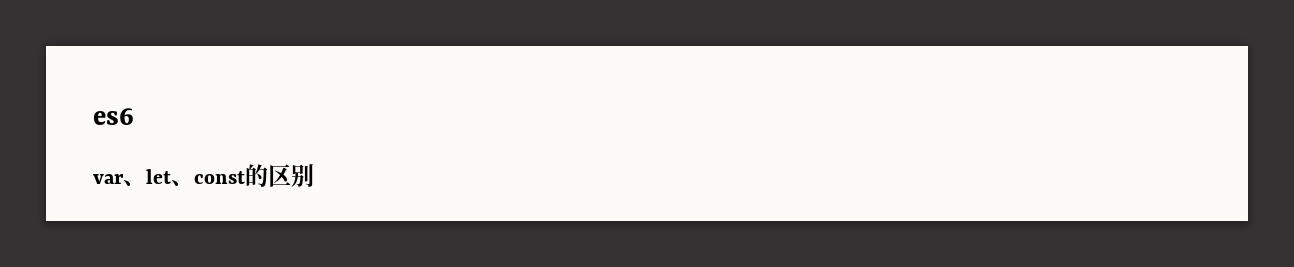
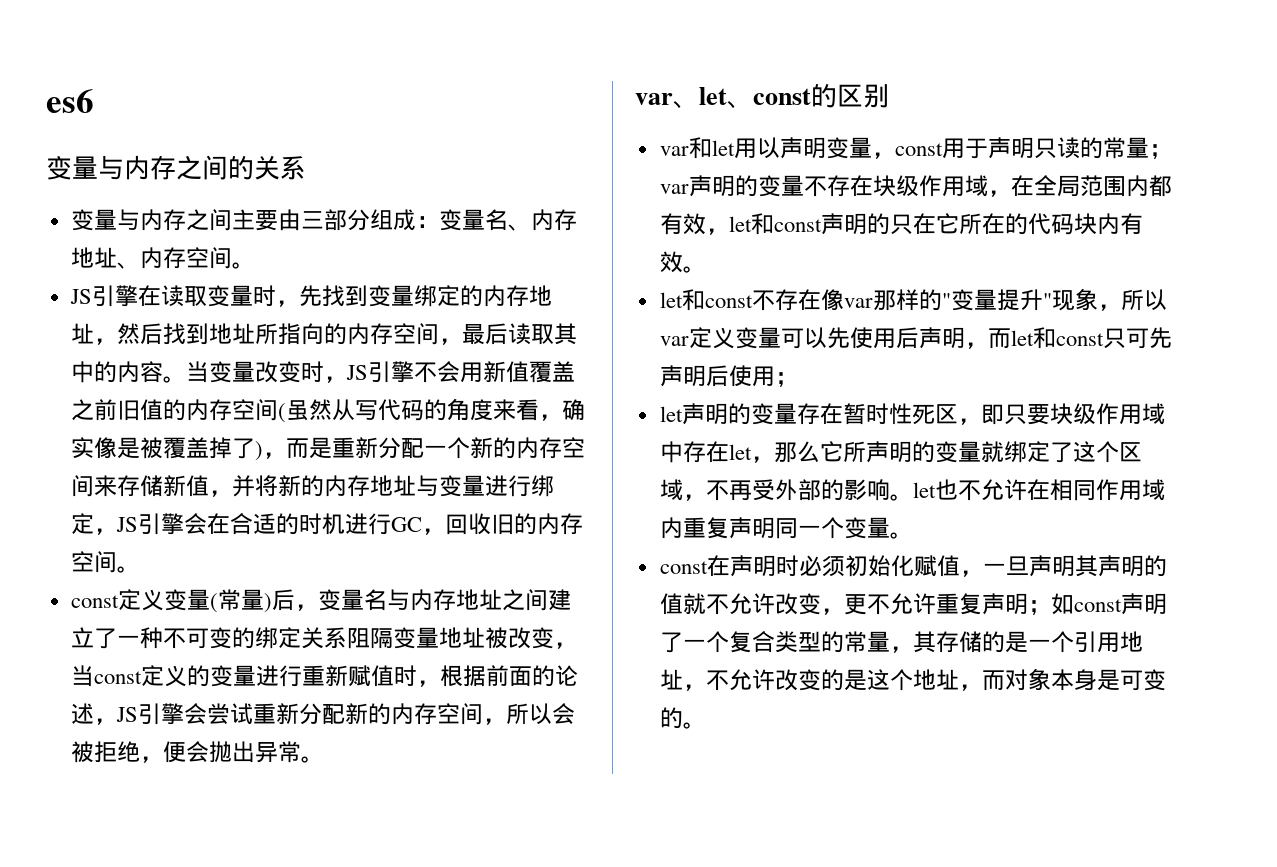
+ 变量与内存之间的关系
+ 变量与内存之间主要由三部分组成：变量名、内存地址、内存空间。
+ JS引擎在读取变量时，先找到变量绑定的内存地址，然后找到地址所指向的内存空间，最后读取其中的内容。当变量改变时，JS引擎不会用新值覆盖之前旧值的内存空间(虽然从写代码的角度来看，确实像是被覆盖掉了)，而是重新分配一个新的内存空间来存储新值，并将新的内存地址与变量进行绑定，JS引擎会在合适的时机进行GC，回收旧的内存空间。
+ const定义变量(常量)后，变量名与内存地址之间建立了一种不可变的绑定关系阻隔变量地址被改变，当const定义的变量进行重新赋值时，根据前面的论述，JS引擎会尝试重新分配新的内存空间，所以会被拒绝，便会抛出异常。
+ var和let用以声明变量，const用于声明只读的常量；var声明的变量不存在块级作用域，在全局范围内都有效，let和const声明的只在它所在的代码块内有效。
+ let和const不存在像var那样的"变量提升"现象，所以var定义变量可以先使用后声明，而let和const只可先声明后使用；
+ let声明的变量存在暂时性死区，即只要块级作用域中存在let，那么它所声明的变量就绑定了这个区域，不再受外部的影响。let也不允许在相同作用域内重复声明同一个变量。
+ const在声明时必须初始化赋值，一旦声明其声明的值就不允许改变，更不允许重复声明；如const声明了一个复合类型的常量，其存储的是一个引用地址，不允许改变的是这个地址，而对象本身是可变的。

